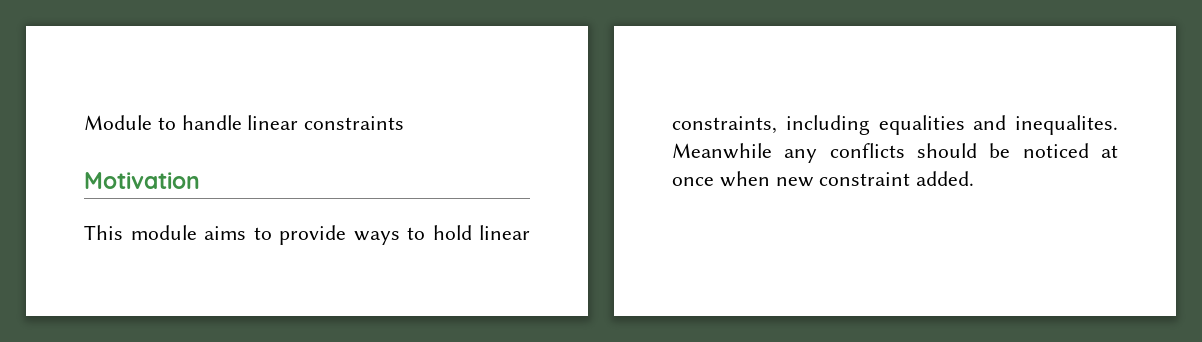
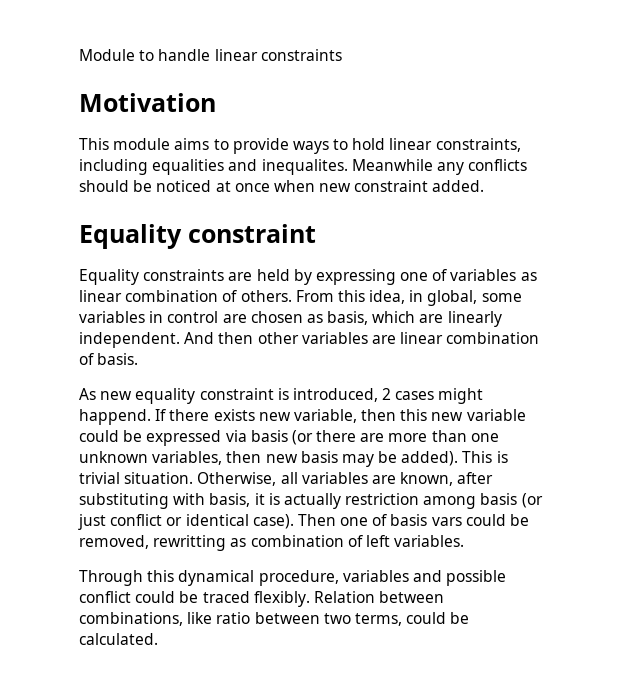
+ Equality constraint
+ Equality constraints are held by expressing one of variables as linear combination of others. From this idea, in global, some variables in control are chosen as basis, which are linearly independent. And then other variables are linear combination of basis.
+ As new equality constraint is introduced, 2 cases might happend. If there exists new variable, then this new variable could be expressed via basis (or there are more than one unknown variables, then new basis may be added). This is trivial situation. Otherwise, all variables are known, after substituting with basis, it is actually restriction among basis (or just conflict or identical case). Then one of basis vars could be removed, rewritting as combination of left variables.
+ Through this dynamical procedure, variables and possible conflict could be traced flexibly. Relation between combinations, like ratio between two terms, could be calculated.

